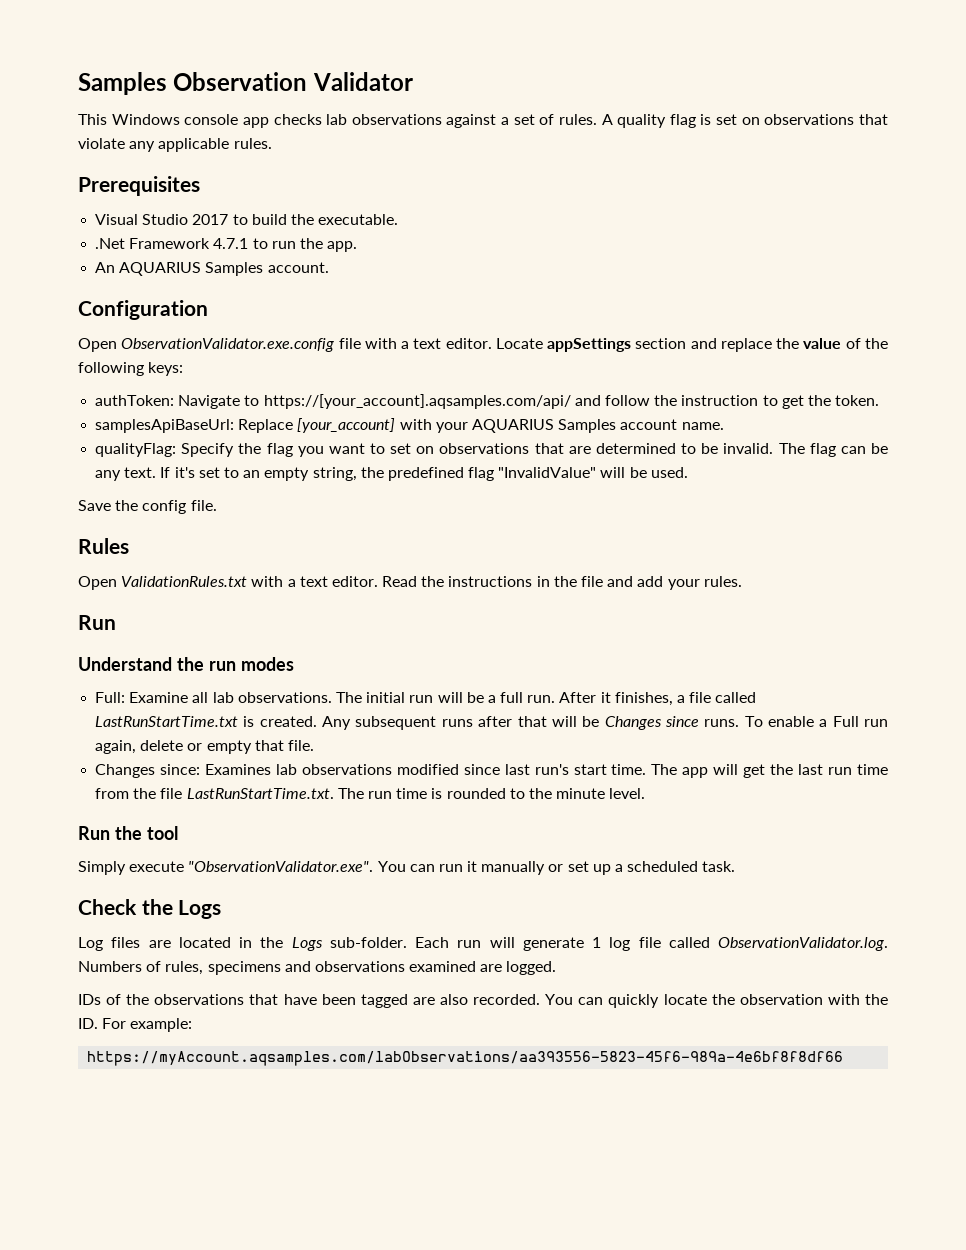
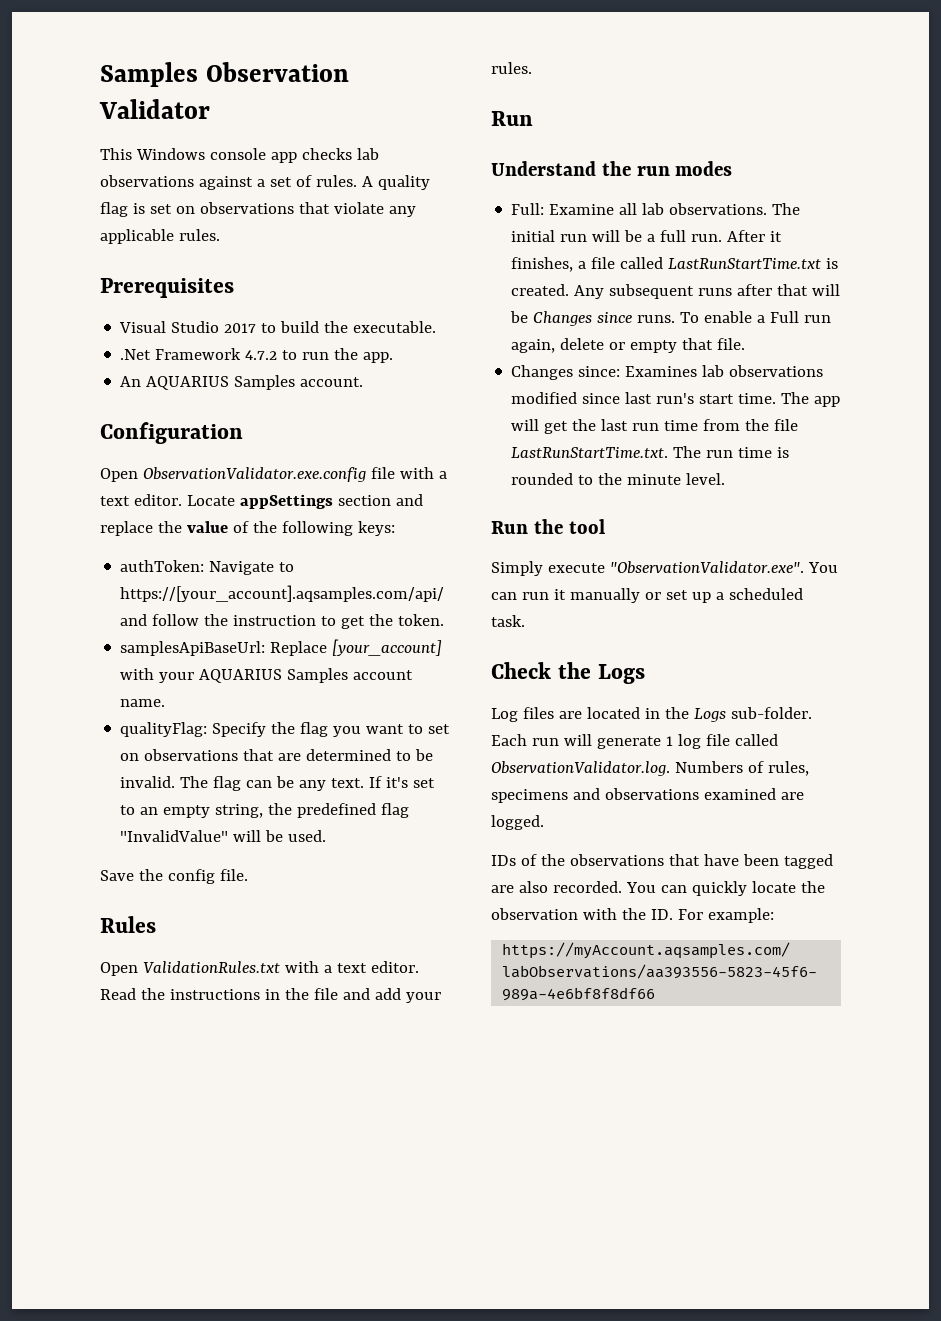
- .Net Framework 4.7.1 to run the app.
+ .Net Framework 4.7.2 to run the app.

